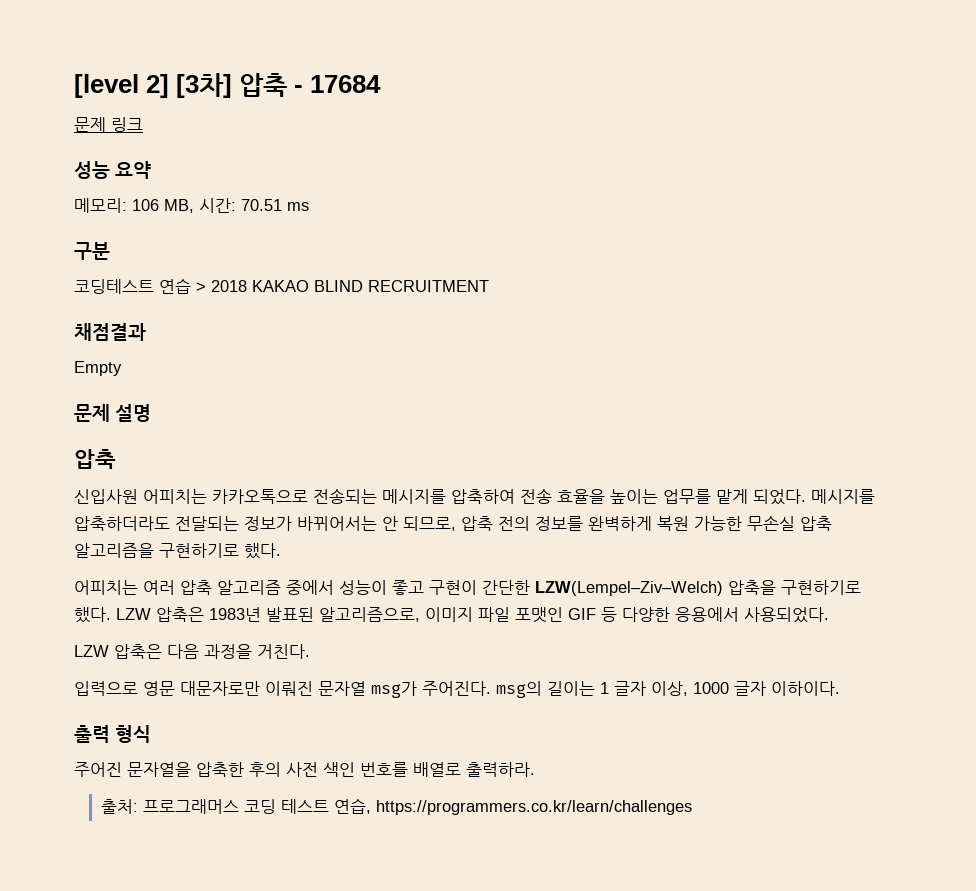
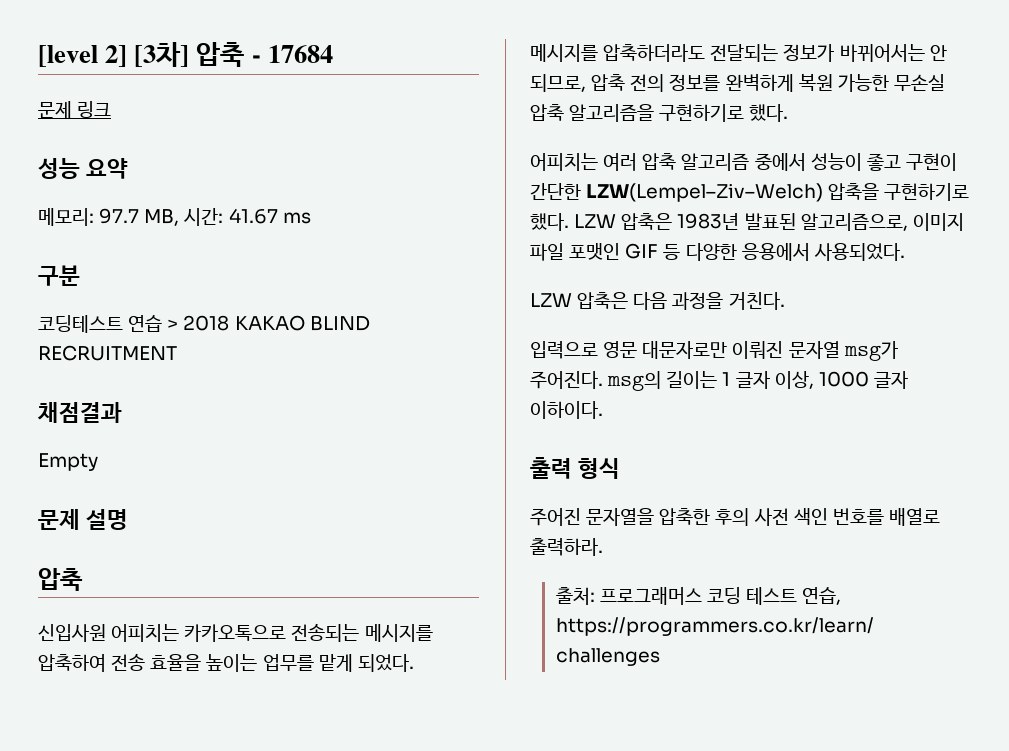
- 메모리: 106 MB, 시간: 70.51 ms
+ 메모리: 97.7 MB, 시간: 41.67 ms

